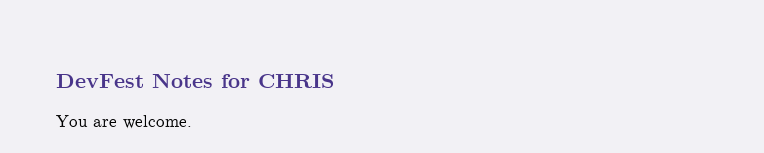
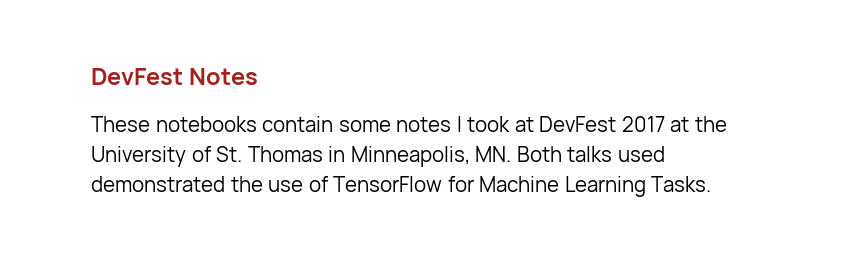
- DevFest Notes for CHRIS
- You are welcome.
+ DevFest Notes
+ These notebooks contain some notes I took at DevFest 2017 at the University of St. Thomas in Minneapolis, MN. Both talks used demonstrated the use of TensorFlow for Machine Learning Tasks.

